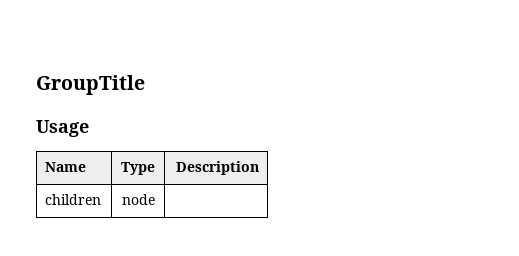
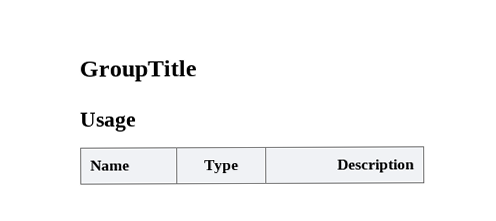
- children | node |

